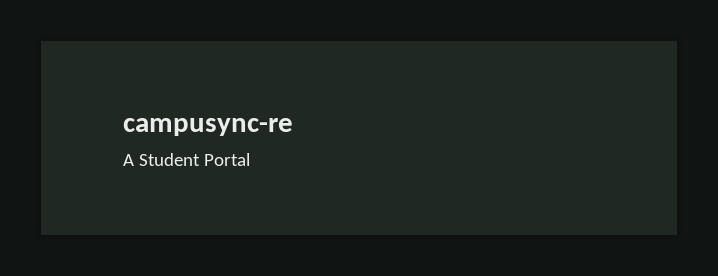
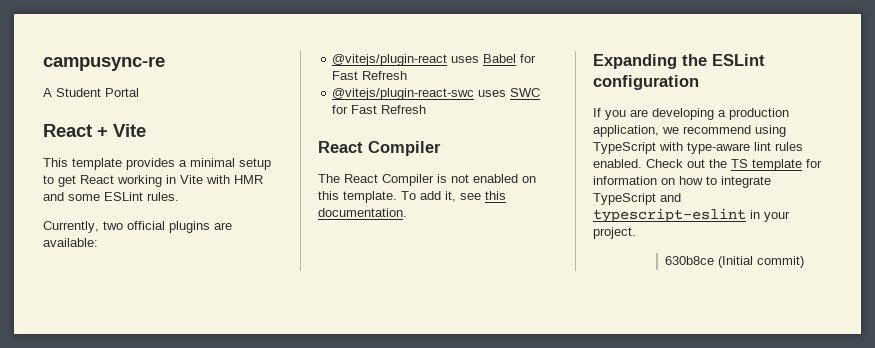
+ React + Vite
+ This template provides a minimal setup to get React working in Vite with HMR and some ESLint rules.
+ Currently, two official plugins are available:
+ @vitejs/plugin-react uses Babel for Fast Refresh
+ @vitejs/plugin-react-swc uses SWC for Fast Refresh
+ React Compiler
+ The React Compiler is not enabled on this template. To add it, see this documentation.
+ Expanding the ESLint configuration
+ If you are developing a production application, we recommend using TypeScript with type-aware lint rules enabled. Check out the TS template for information on how to integrate TypeScript and typescript-eslint in your project.
+ 630b8ce (Initial commit)

